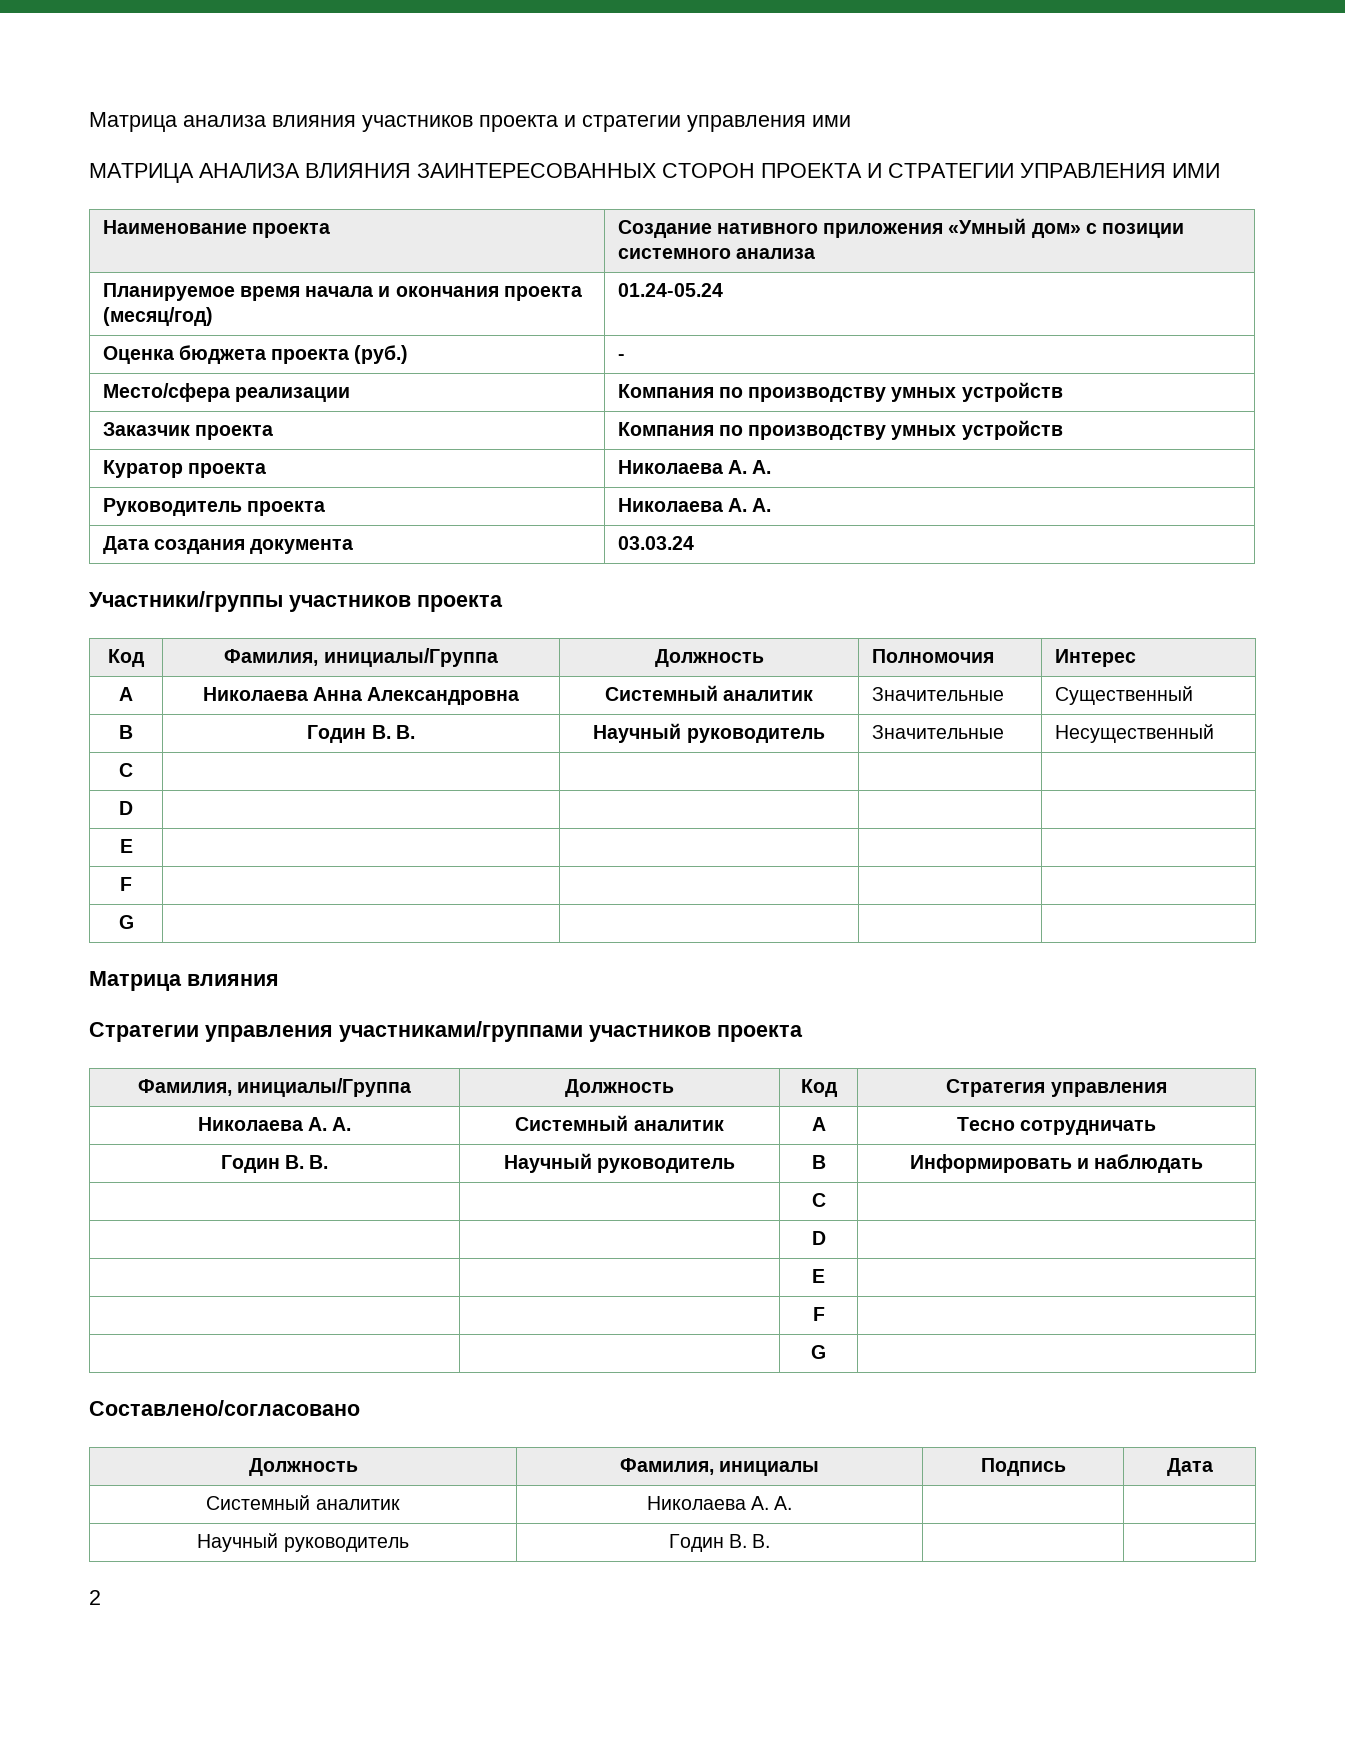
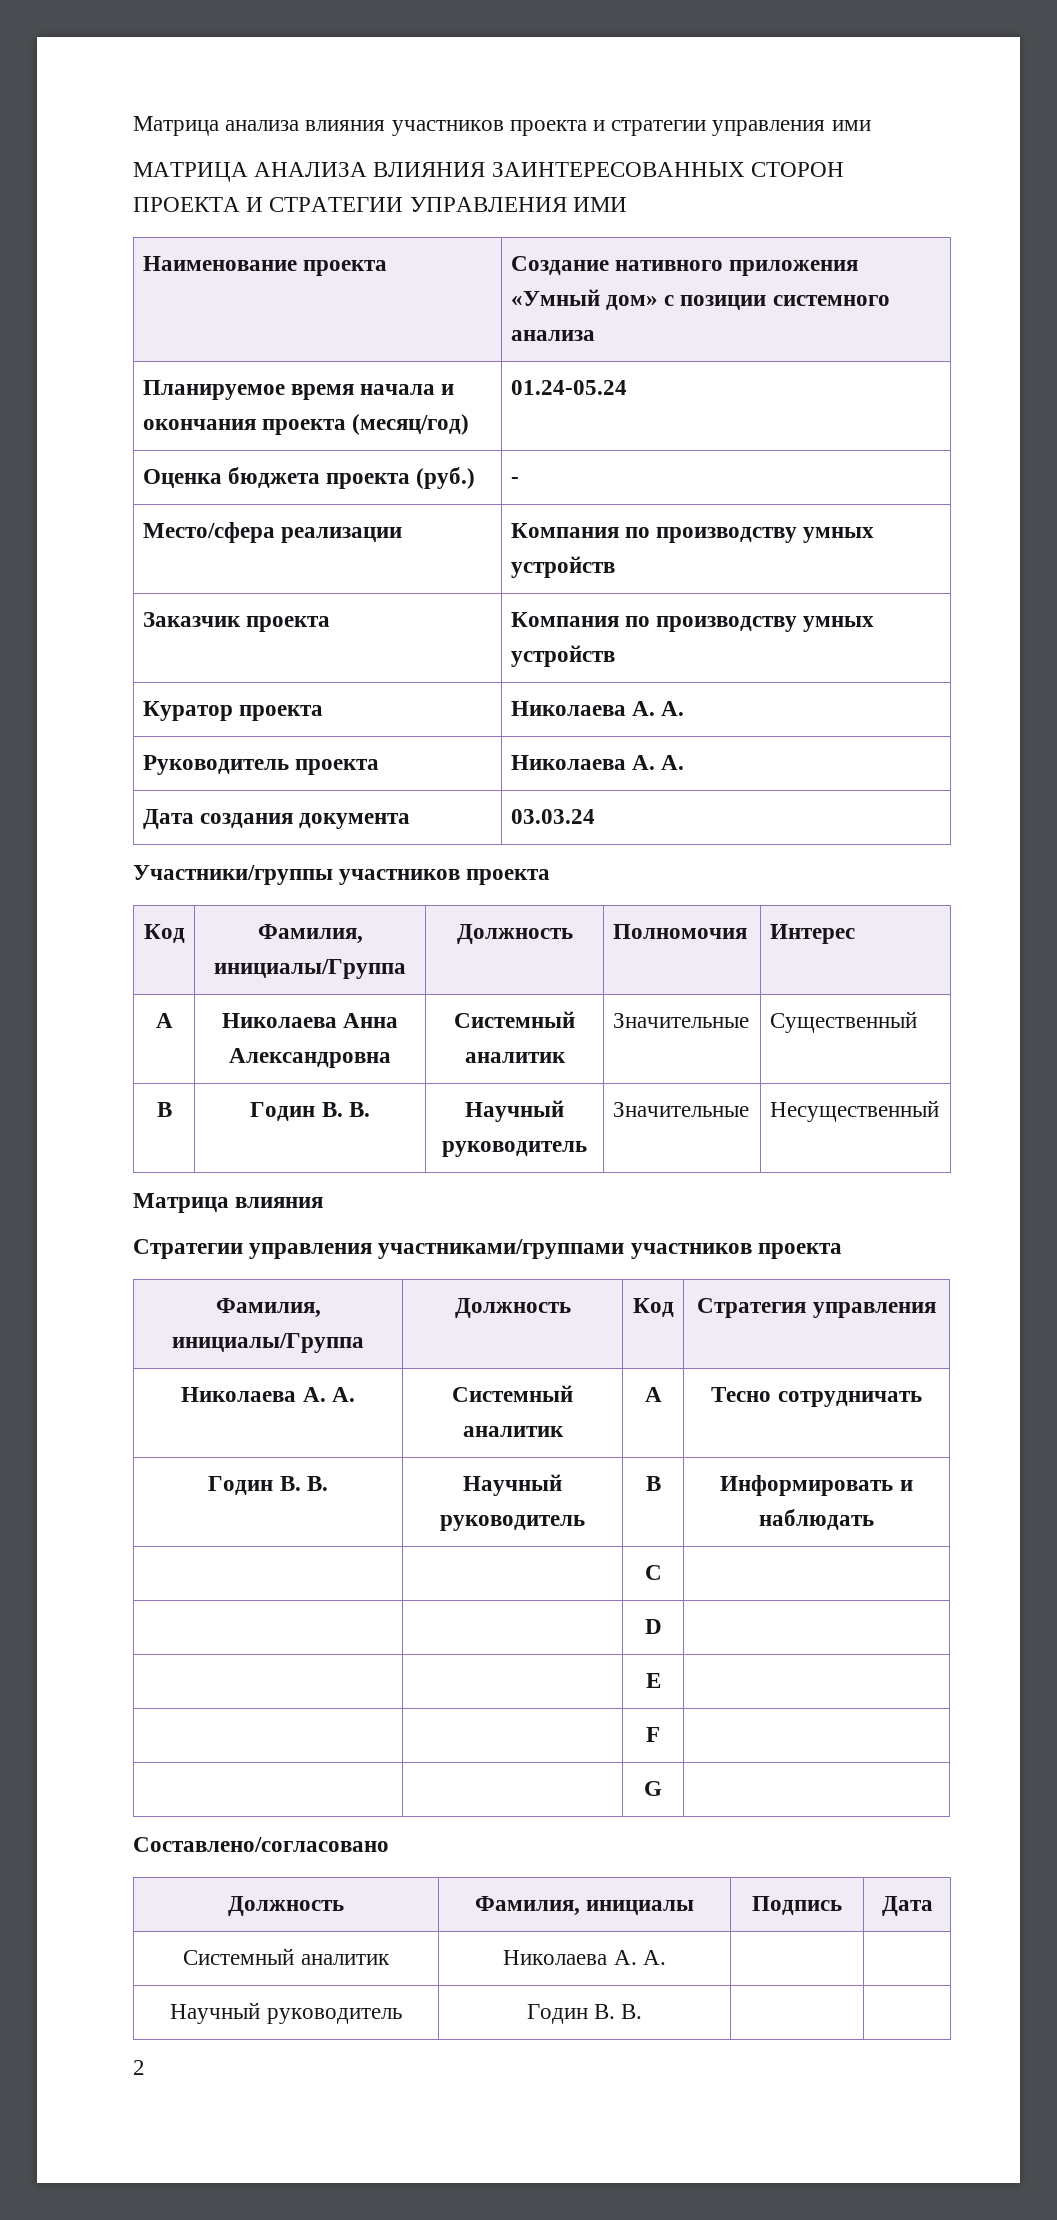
- C | | | |
- D | | | |
- E | | | |
- F | | | |
- G | | | |

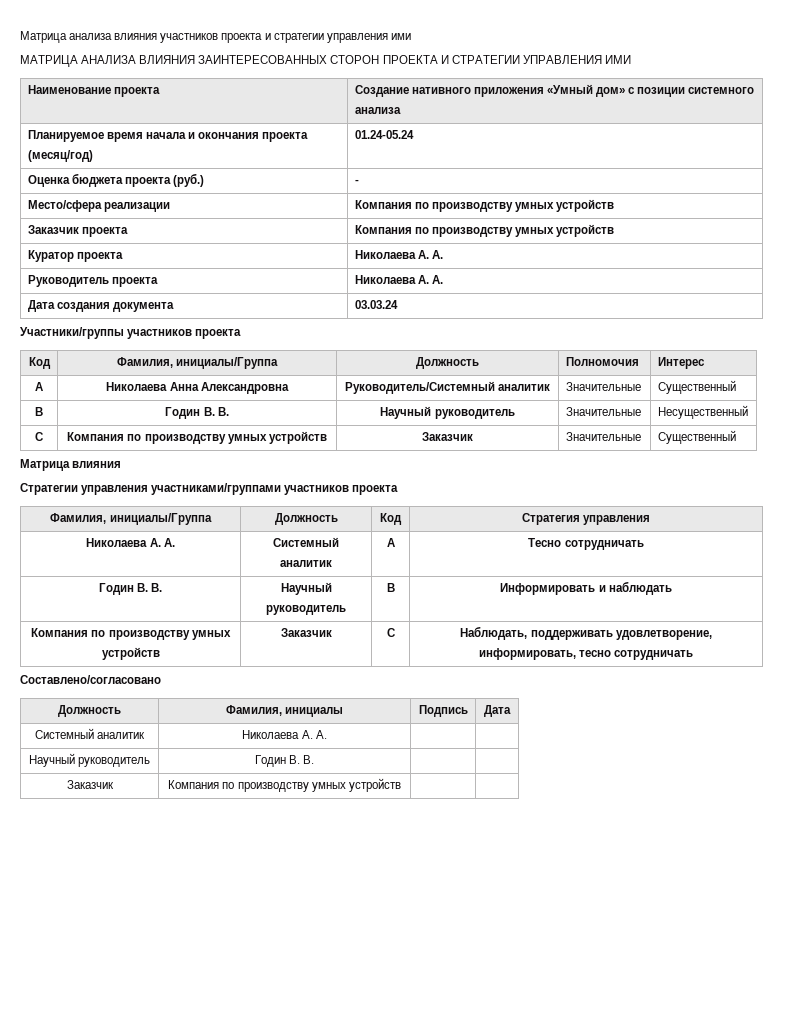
- A | Николаева Анна Александровна | Системный аналитик | Значительные | Существенный
+ A | Николаева Анна Александровна | Руководитель/Системный аналитик | Значительные | Существенный
+ C | Компания по производству умных устройств | Заказчик | Значительные | Существенный
- | | C |
- | | D |
- | | E |
- | | F |
- | | G |
+ Компания по производству умных устройств | Заказчик | С | Наблюдать, поддерживать удовлетворение, информировать, тесно сотрудничать
- 2
+ Заказчик | Компания по производству умных устройств | |

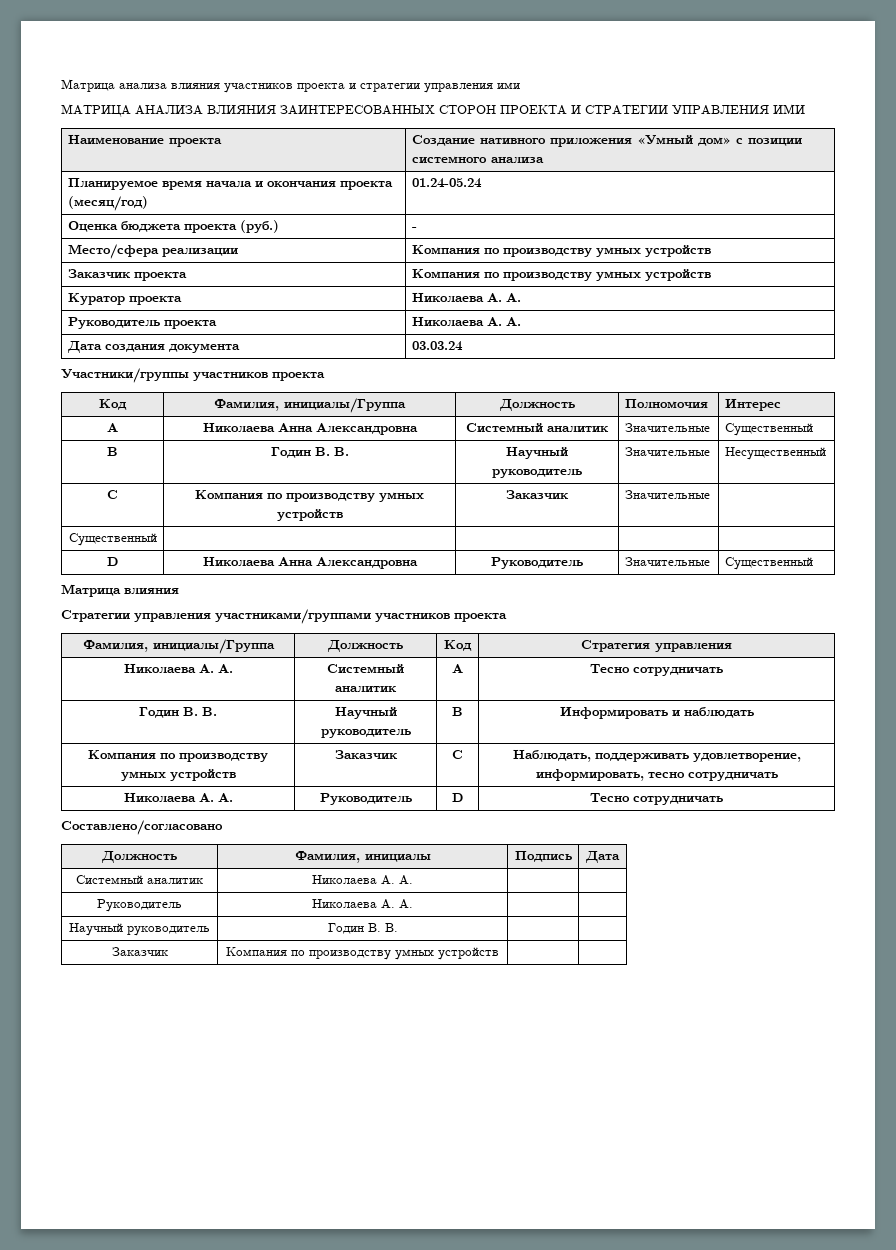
- A | Николаева Анна Александровна | Руководитель/Системный аналитик | Значительные | Существенный
+ A | Николаева Анна Александровна | Системный аналитик | Значительные | Существенный
- C | Компания по производству умных устройств | Заказчик | Значительные | Существенный
+ C | Компания по производству умных устройств | Заказчик | Значительные |
+ Существенный | | | |
+ D | Николаева Анна Александровна | Руководитель | Значительные | Существенный
+ Николаева А. А. | Руководитель | D | Тесно сотрудничать
+ Руководитель | Николаева А. А. | |

